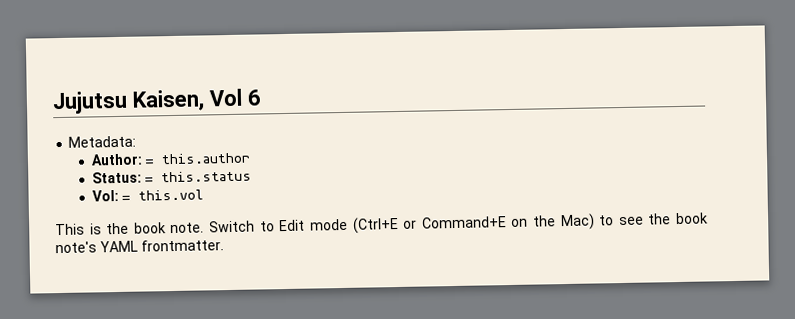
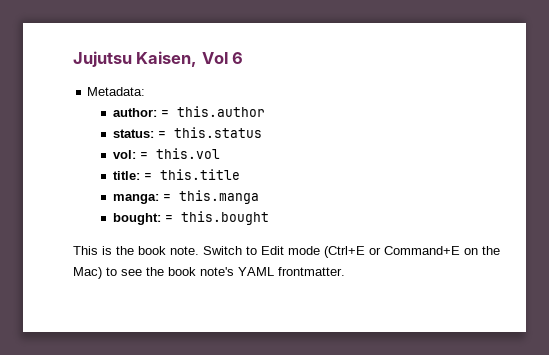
- Author: = this.author
+ author: = this.author
- Status: = this.status
+ status: = this.status
- Vol: = this.vol
+ vol: = this.vol
+ title: = this.title
+ manga: = this.manga
+ bought: = this.bought

